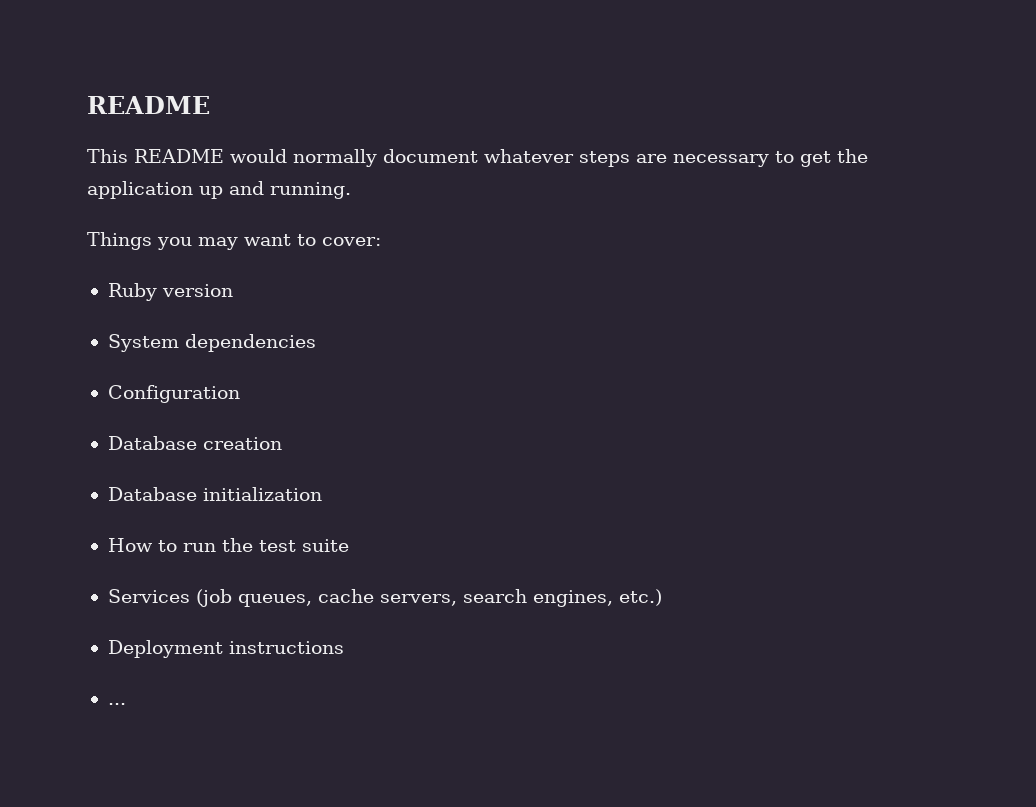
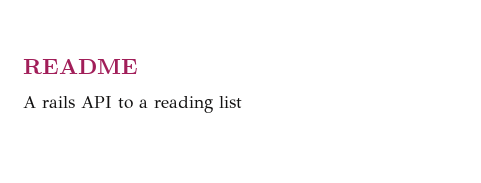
- This README would normally document whatever steps are necessary to get the application up and running.
- Things you may want to cover:
- Ruby version
- System dependencies
- Configuration
- Database creation
- Database initialization
- How to run the test suite
- Services (job queues, cache servers, search engines, etc.)
- Deployment instructions
- ...
+ A rails API to a reading list

